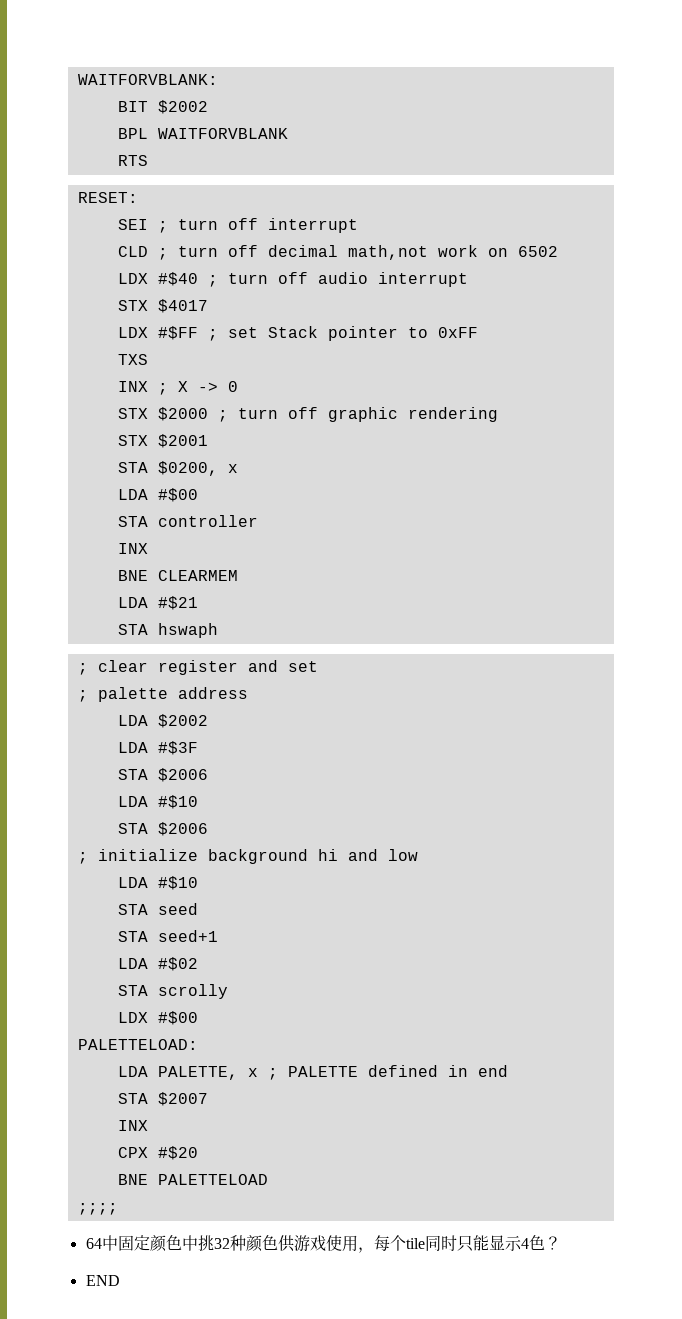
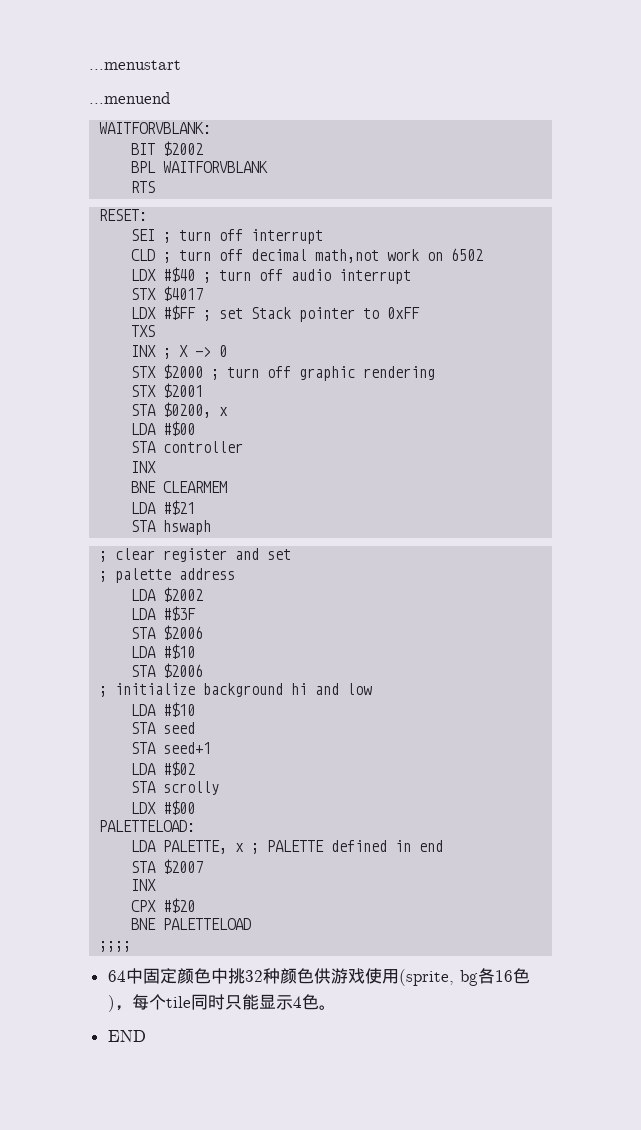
+ ...menustart
+ ...menuend
- 64中固定颜色中挑32种颜色供游戏使用，每个tile同时只能显示4色？
+ 64中固定颜色中挑32种颜色供游戏使用(sprite, bg各16色)，每个tile同时只能显示4色。

